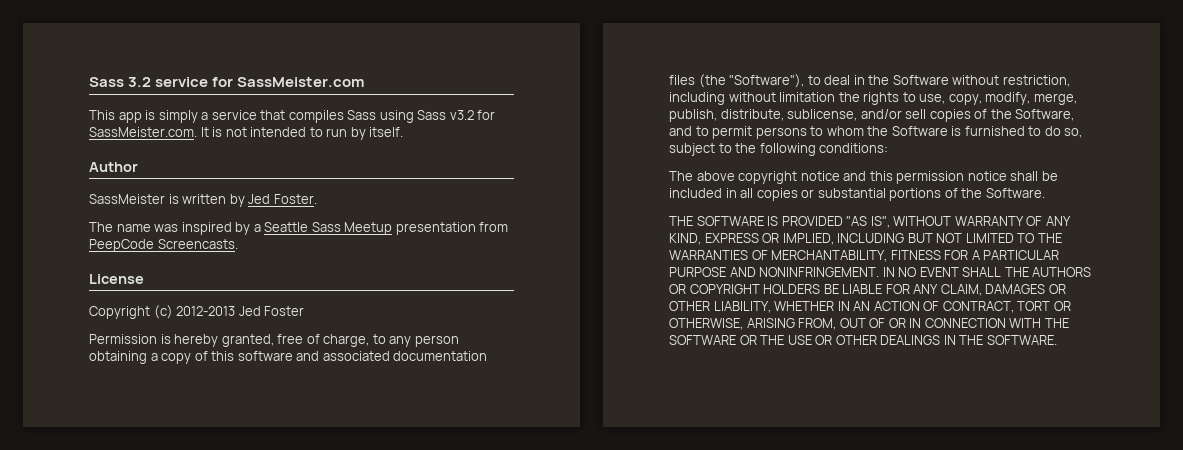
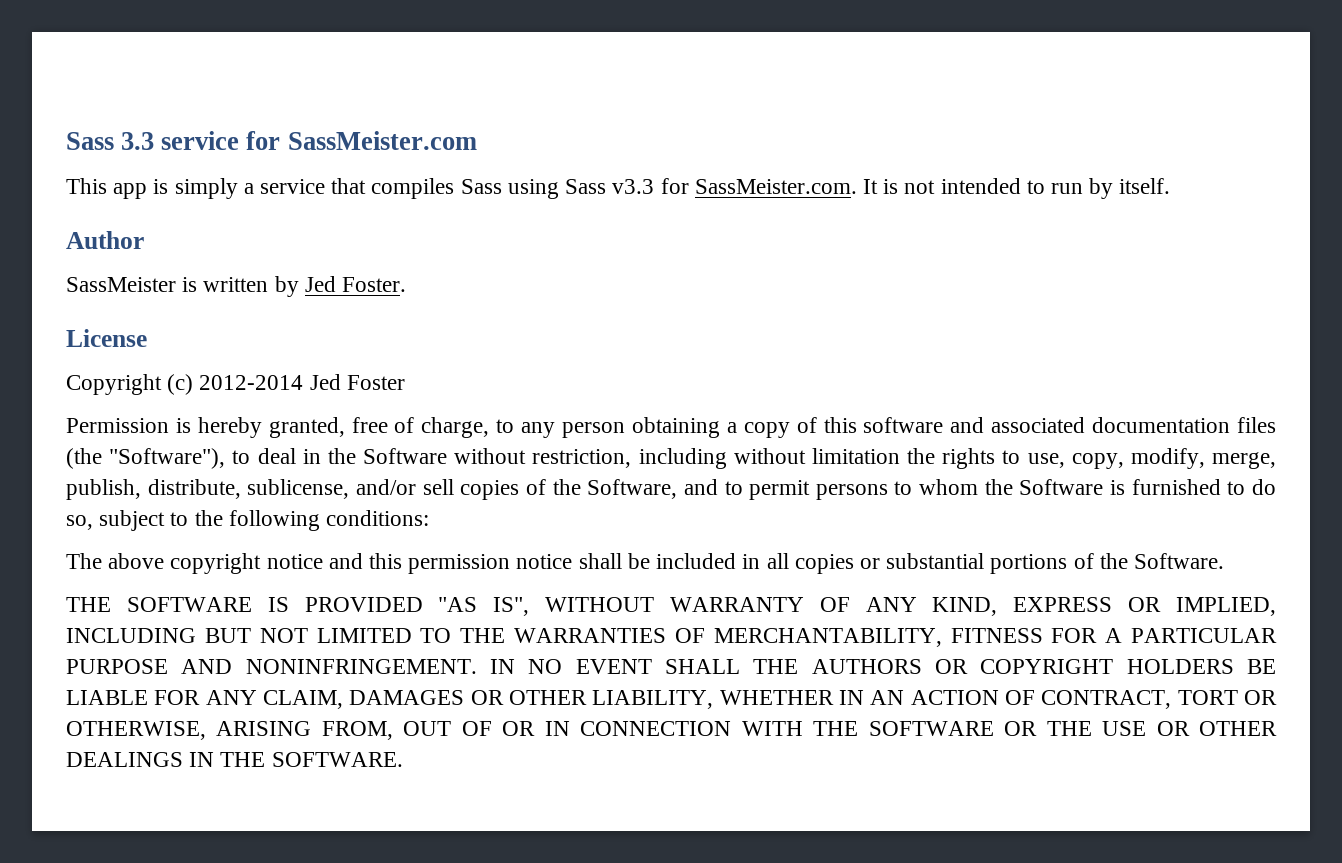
- Sass 3.2 service for SassMeister.com
+ Sass 3.3 service for SassMeister.com
- This app is simply a service that compiles Sass using Sass v3.2 for SassMeister.com. It is not intended to run by itself.
+ This app is simply a service that compiles Sass using Sass v3.3 for SassMeister.com. It is not intended to run by itself.
- The name was inspired by a Seattle Sass Meetup presentation from PeepCode Screencasts.
- Copyright (c) 2012-2013 Jed Foster
+ Copyright (c) 2012-2014 Jed Foster

